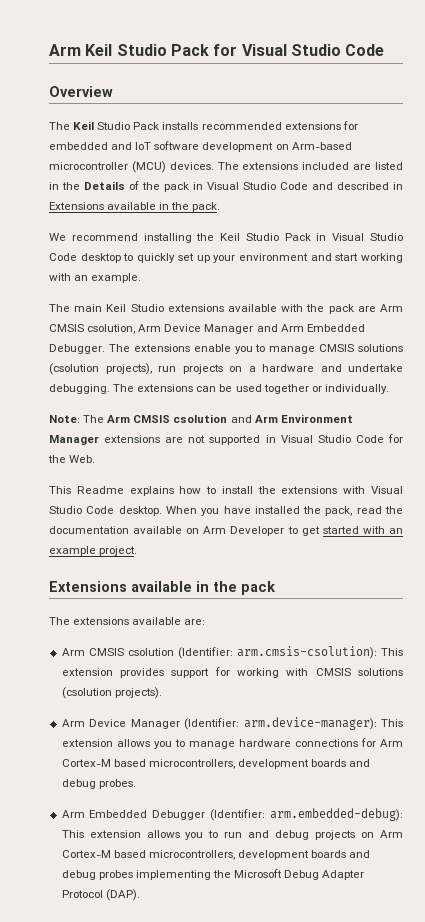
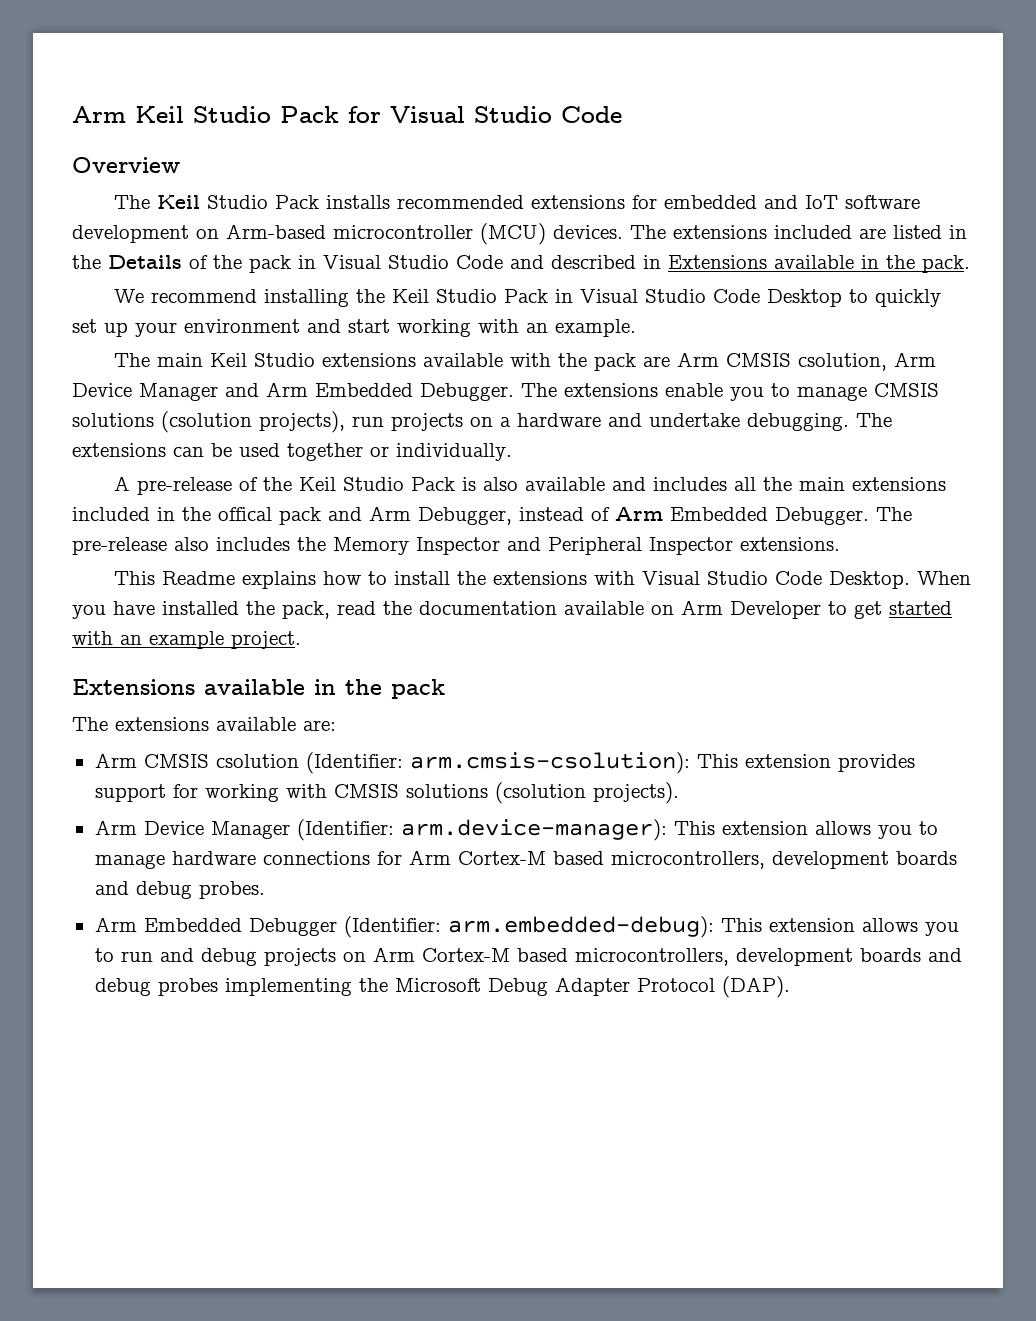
- We recommend installing the Keil Studio Pack in Visual Studio Code desktop to quickly set up your environment and start working with an example.
+ We recommend installing the Keil Studio Pack in Visual Studio Code Desktop to quickly set up your environment and start working with an example.
- Note: The Arm CMSIS csolution and Arm Environment Manager extensions are not supported in Visual Studio Code for the Web.
+ A pre-release of the Keil Studio Pack is also available and includes all the main extensions included in the offical pack and Arm Debugger, instead of Arm Embedded Debugger. The pre-release also includes the Memory Inspector and Peripheral Inspector extensions.
- This Readme explains how to install the extensions with Visual Studio Code desktop.
+ This Readme explains how to install the extensions with Visual Studio Code Desktop.

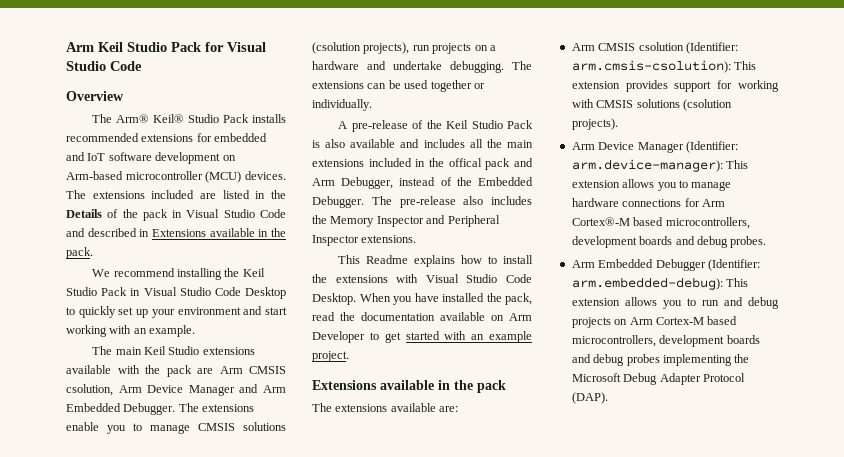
- The Keil Studio Pack installs recommended extensions for embedded and IoT software development on Arm-based microcontroller (MCU) devices.
+ The Arm® Keil® Studio Pack installs recommended extensions for embedded and IoT software development on Arm-based microcontroller (MCU) devices.
- A pre-release of the Keil Studio Pack is also available and includes all the main extensions included in the offical pack and Arm Debugger, instead of Arm Embedded Debugger.
+ A pre-release of the Keil Studio Pack is also available and includes all the main extensions included in the offical pack and Arm Debugger, instead of the Embedded Debugger.
- Arm Device Manager (Identifier: arm.device-manager): This extension allows you to manage hardware connections for Arm Cortex-M based microcontrollers, development boards and debug probes.
+ Arm Device Manager (Identifier: arm.device-manager): This extension allows you to manage hardware connections for Arm Cortex®-M based microcontrollers, development boards and debug probes.

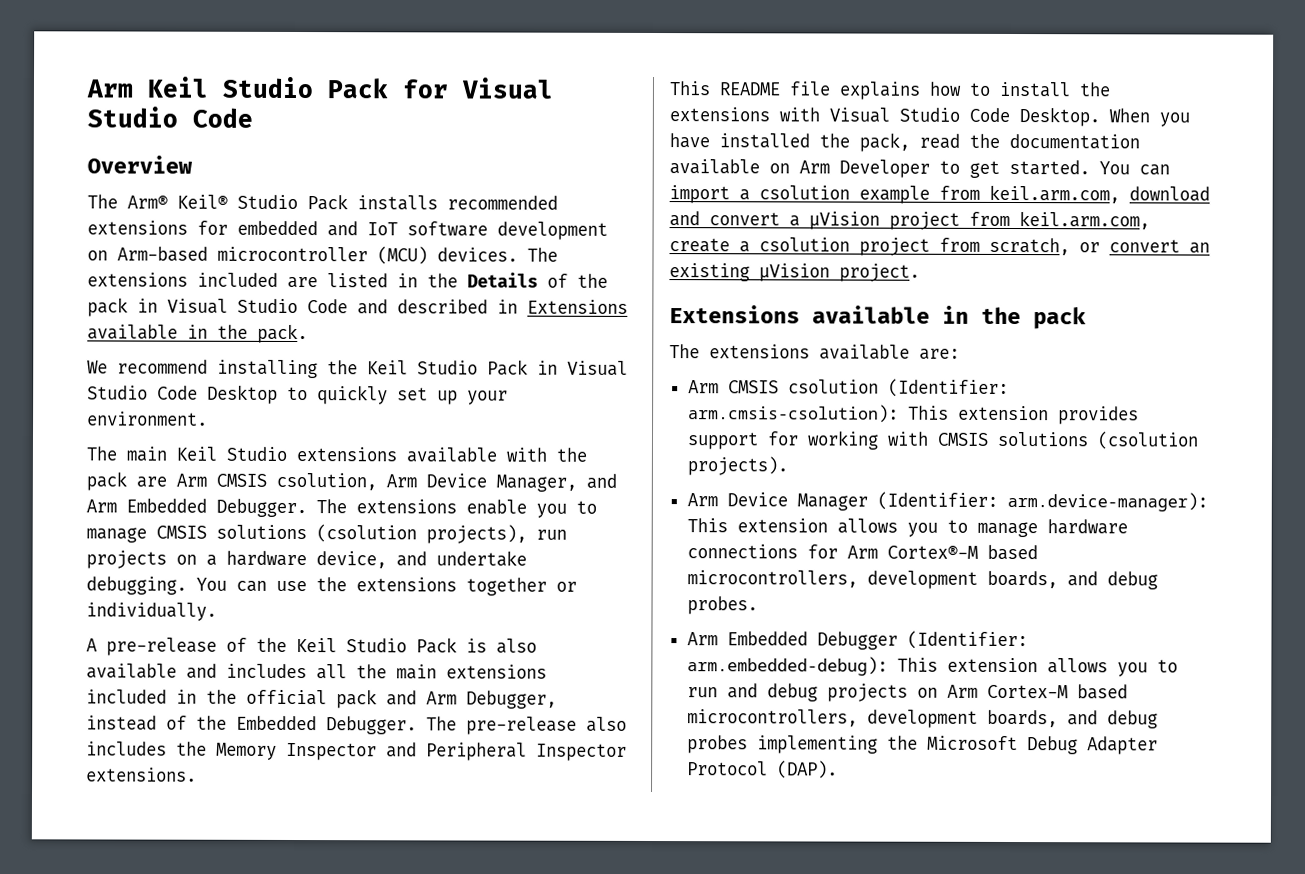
- We recommend installing the Keil Studio Pack in Visual Studio Code Desktop to quickly set up your environment and start working with an example.
+ We recommend installing the Keil Studio Pack in Visual Studio Code Desktop to quickly set up your environment.
- The main Keil Studio extensions available with the pack are Arm CMSIS csolution, Arm Device Manager and Arm Embedded Debugger.
+ The main Keil Studio extensions available with the pack are Arm CMSIS csolution, Arm Device Manager, and Arm Embedded Debugger.
- The extensions enable you to manage CMSIS solutions (csolution projects), run projects on a hardware and undertake debugging.
+ The extensions enable you to manage CMSIS solutions (csolution projects), run projects on a hardware device, and undertake debugging.
- The extensions can be used together or individually.
+ You can use the extensions together or individually.
- A pre-release of the Keil Studio Pack is also available and includes all the main extensions included in the offical pack and Arm Debugger, instead of the Embedded Debugger.
+ A pre-release of the Keil Studio Pack is also available and includes all the main extensions included in the official pack and Arm Debugger, instead of the Embedded Debugger.
- This Readme explains how to install the extensions with Visual Studio Code Desktop.
+ This README file explains how to install the extensions with Visual Studio Code Desktop.
- When you have installed the pack, read the documentation available on Arm Developer to get started with an example project.
+ When you have installed the pack, read the documentation available on Arm Developer to get started. You can import a csolution example from keil.arm.com, download and convert a μVision project from keil.arm.com, create a csolution project from scratch, or convert an existing μVision project.
- Arm Device Manager (Identifier: arm.device-manager): This extension allows you to manage hardware connections for Arm Cortex®-M based microcontrollers, development boards and debug probes.
+ Arm Device Manager (Identifier: arm.device-manager): This extension allows you to manage hardware connections for Arm Cortex®-M based microcontrollers, development boards, and debug probes.
- Arm Embedded Debugger (Identifier: arm.embedded-debug): This extension allows you to run and debug projects on Arm Cortex-M based microcontrollers, development boards and debug probes implementing the Microsoft Debug Adapter Protocol (DAP).
+ Arm Embedded Debugger (Identifier: arm.embedded-debug): This extension allows you to run and debug projects on Arm Cortex-M based microcontrollers, development boards, and debug probes implementing the Microsoft Debug Adapter Protocol (DAP).

